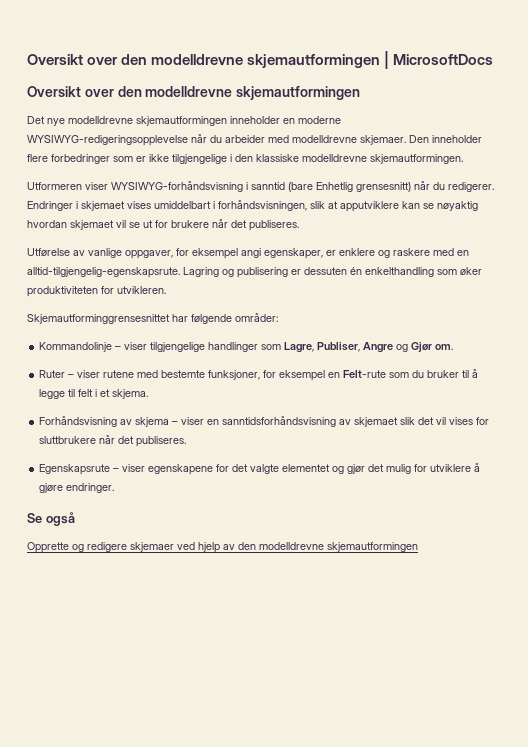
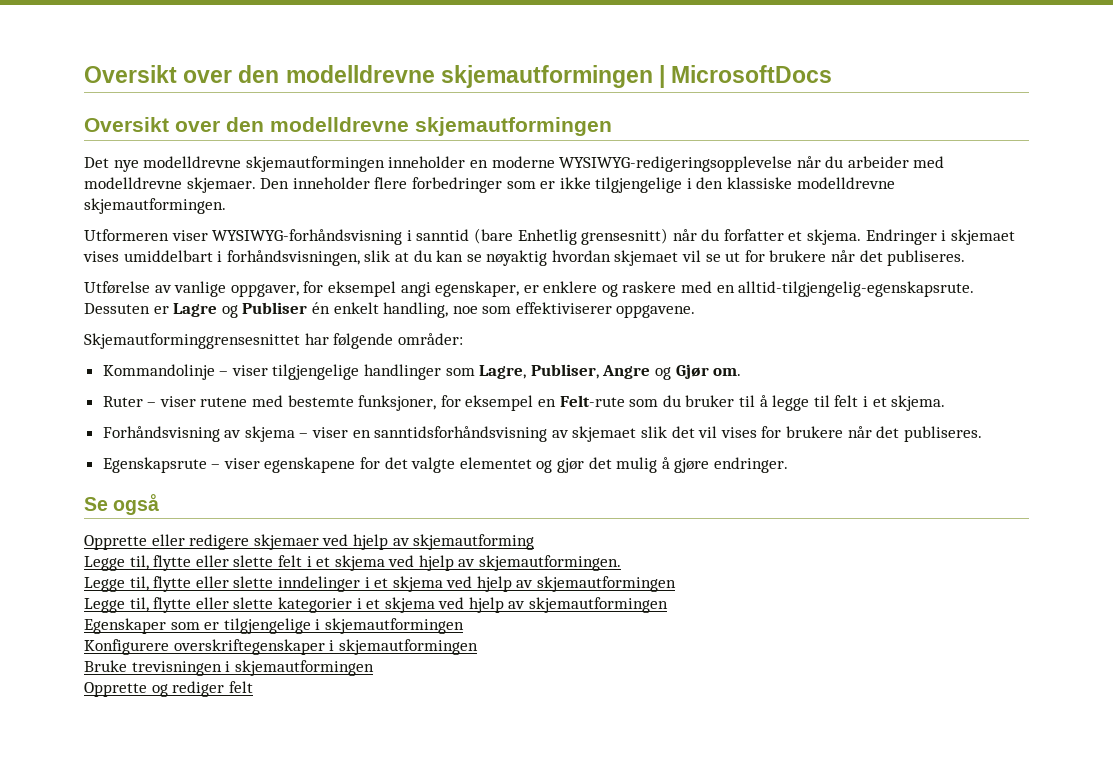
- Utformeren viser WYSIWYG-forhåndsvisning i sanntid (bare Enhetlig grensesnitt) når du redigerer.
+ Utformeren viser WYSIWYG-forhåndsvisning i sanntid (bare Enhetlig grensesnitt) når du forfatter et skjema.
- Endringer i skjemaet vises umiddelbart i forhåndsvisningen, slik at apputviklere kan se nøyaktig hvordan skjemaet vil se ut for brukere når det publiseres.
+ Endringer i skjemaet vises umiddelbart i forhåndsvisningen, slik at du kan se nøyaktig hvordan skjemaet vil se ut for brukere når det publiseres.
- Lagring og publisering er dessuten én enkelthandling som øker produktiviteten for utvikleren.
+ Dessuten er Lagre og Publiser én enkelt handling, noe som effektiviserer oppgavene.
- Forhåndsvisning av skjema – viser en sanntidsforhåndsvisning av skjemaet slik det vil vises for sluttbrukere når det publiseres.
+ Forhåndsvisning av skjema – viser en sanntidsforhåndsvisning av skjemaet slik det vil vises for brukere når det publiseres.
- Egenskapsrute – viser egenskapene for det valgte elementet og gjør det mulig for utviklere å gjøre endringer.
+ Egenskapsrute – viser egenskapene for det valgte elementet og gjør det mulig å gjøre endringer.
- Opprette og redigere skjemaer ved hjelp av den modelldrevne skjemautformingen
+ Opprette eller redigere skjemaer ved hjelp av skjemautforming
+ Legge til, flytte eller slette felt i et skjema ved hjelp av skjemautformingen.
+ Legge til, flytte eller slette inndelinger i et skjema ved hjelp av skjemautformingen
+ Legge til, flytte eller slette kategorier i et skjema ved hjelp av skjemautformingen
+ Egenskaper som er tilgjengelige i skjemautformingen
+ Konfigurere overskriftegenskaper i skjemautformingen
+ Bruke trevisningen i skjemautformingen
+ Opprette og rediger felt

